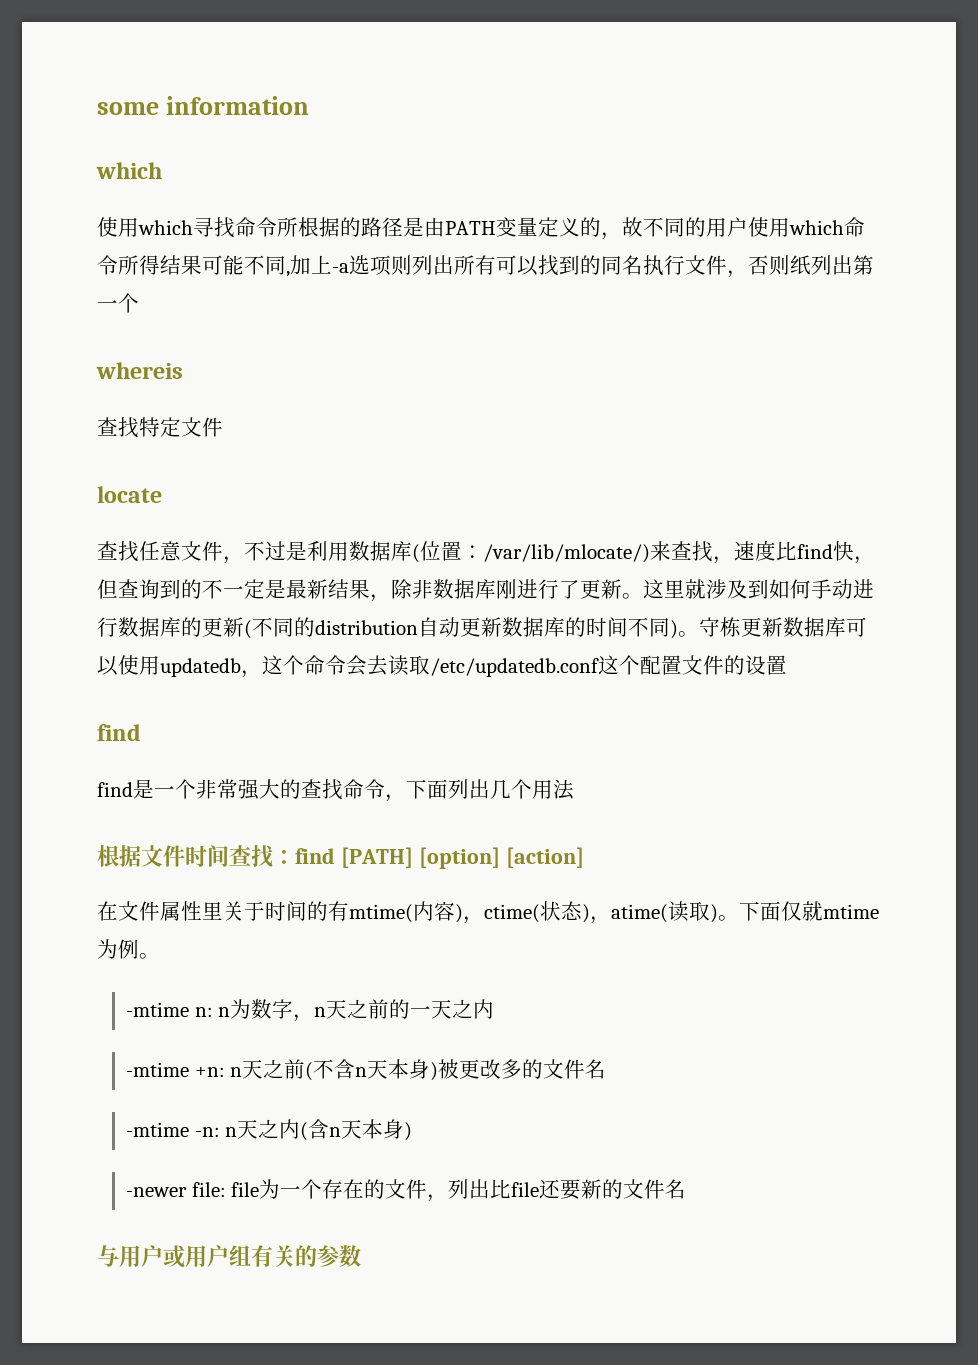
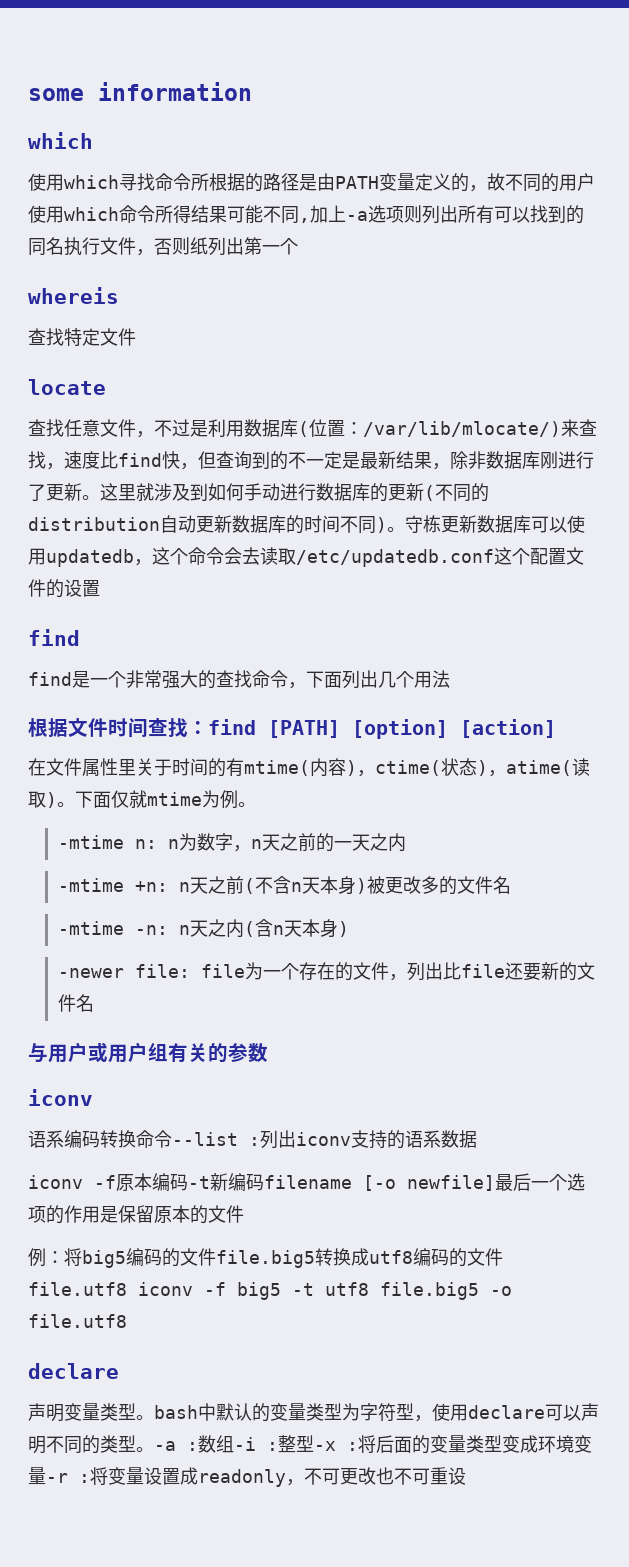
  与用户或用户组有关的参数
+ iconv
+ 语系编码转换命令--list :列出iconv支持的语系数据
+ iconv -f原本编码-t新编码filename [-o newfile]最后一个选项的作用是保留原本的文件
+ 例：将big5编码的文件file.big5转换成utf8编码的文件file.utf8 iconv -f big5 -t utf8 file.big5 -o file.utf8
+ declare
+ 声明变量类型。bash中默认的变量类型为字符型，使用declare可以声明不同的类型。-a :数组-i :整型-x :将后面的变量类型变成环境变量-r :将变量设置成readonly，不可更改也不可重设

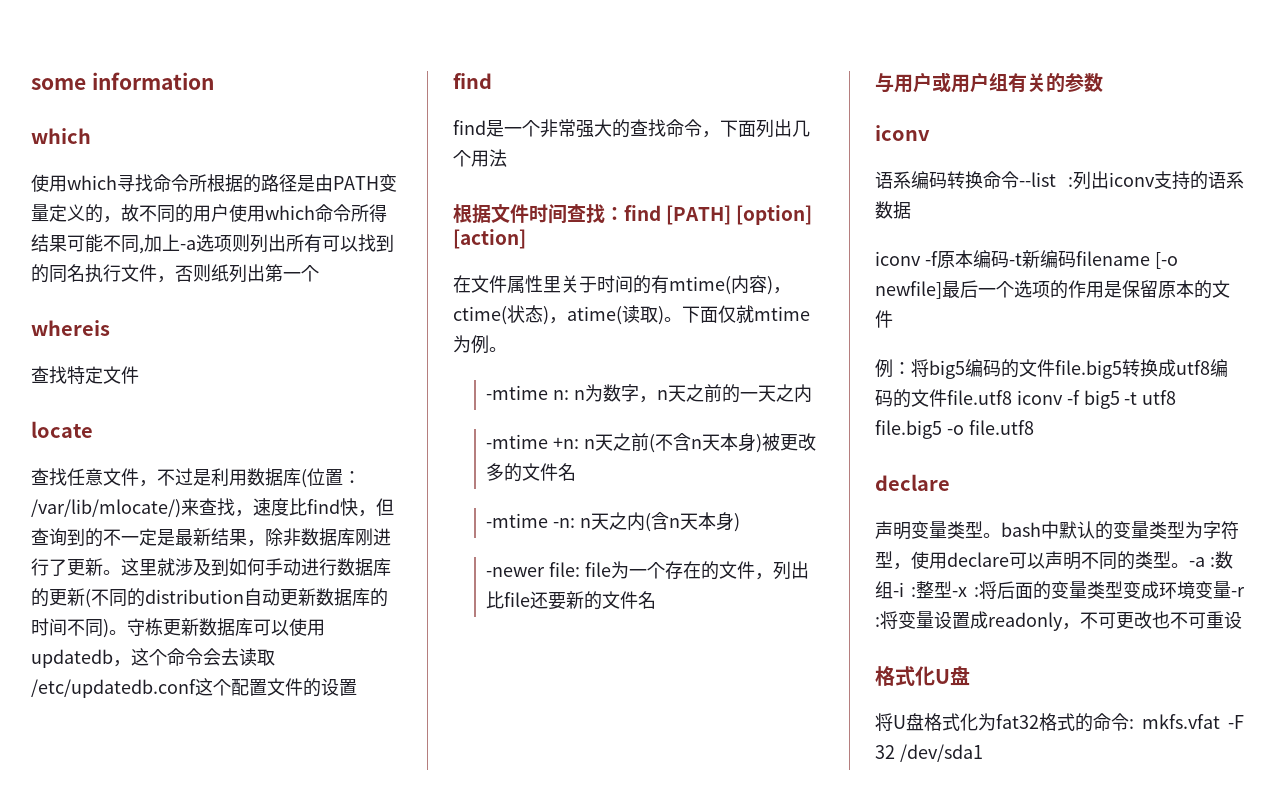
+ 格式化U盘
+ 将U盘格式化为fat32格式的命令: mkfs.vfat -F 32 /dev/sda1

